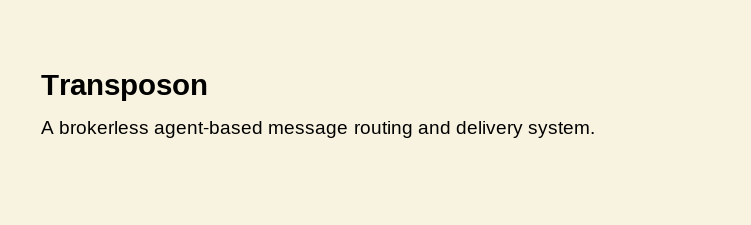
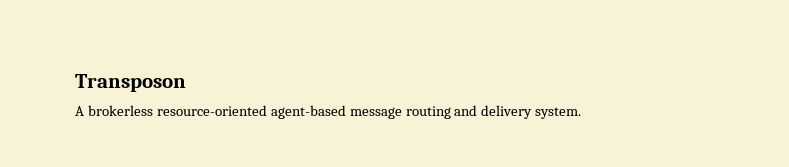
- A brokerless agent-based message routing and delivery system.
+ A brokerless resource-oriented agent-based message routing and delivery system.

